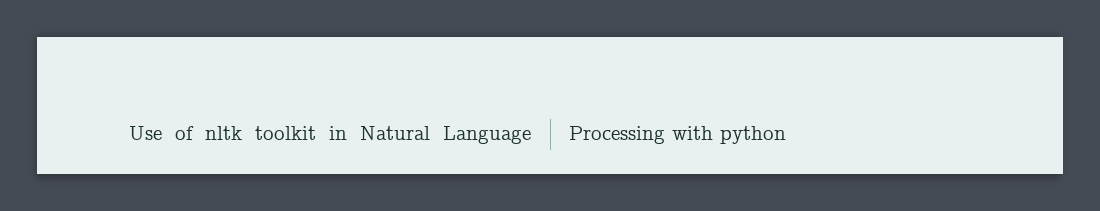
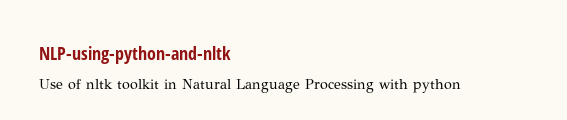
+ NLP-using-python-and-nltk

